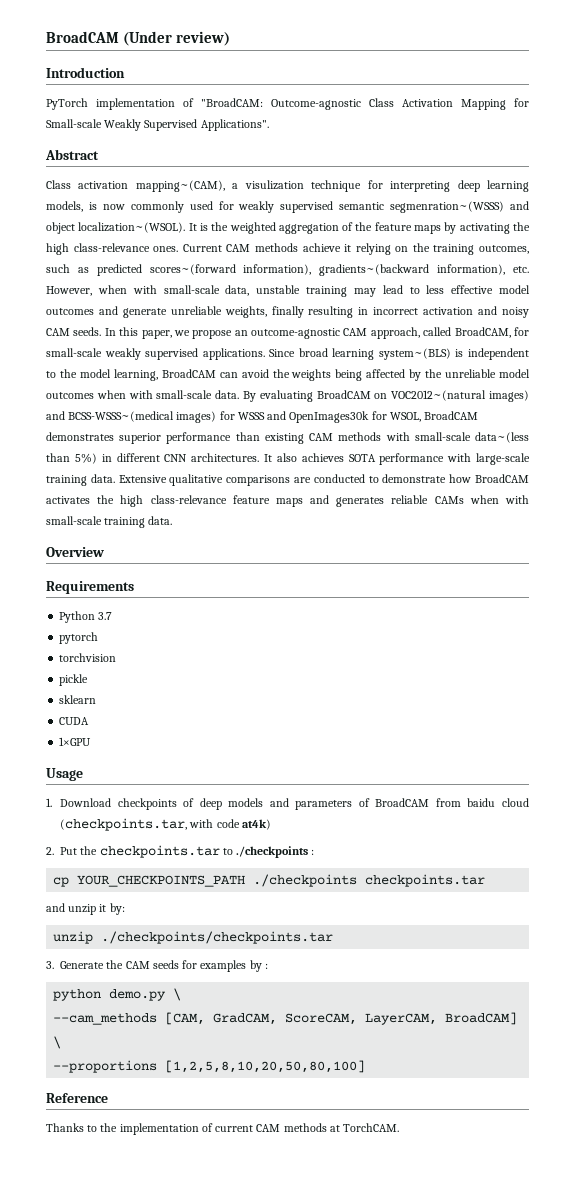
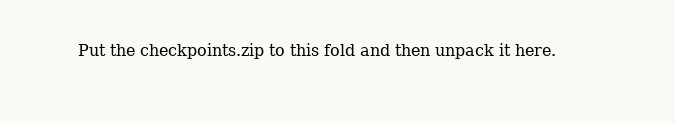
- BroadCAM (Under review)
- Introduction
- PyTorch implementation of "BroadCAM: Outcome-agnostic Class Activation Mapping for Small-scale Weakly Supervised Applications".
- Abstract
- Class activation mapping~(CAM), a visulization technique for interpreting deep learning models, is now commonly used for weakly supervised semantic segmenration~(WSSS) and object localization~(WSOL). It is the weighted aggregation of the feature maps by activating the high class-relevance ones. Current CAM methods achieve it relying on the training outcomes, such as predicted scores~(forward information), gradients~(backward information), etc. However, when with small-scale data, unstable training may lead to less effective model outcomes and generate unreliable weights, finally resulting in incorrect activation and noisy CAM seeds. In this paper, we propose an outcome-agnostic CAM approach, called BroadCAM, for small-scale weakly supervised applications. Since broad learning system~(BLS) is independent to the model learning, BroadCAM can avoid the weights being affected by the unreliable model outcomes when with small-scale data. By evaluating BroadCAM on VOC2012~(natural images) and BCSS-WSSS~(medical images) for WSSS and OpenImages30k for WSOL, BroadCAM demonstrates superior performance than existing CAM methods with small-scale data~(less than 5%) in different CNN architectures. It also achieves SOTA performance with large-scale training data. Extensive qualitative comparisons are conducted to demonstrate how BroadCAM activates the high class-relevance feature maps and generates reliable CAMs when with small-scale training data.
- Overview
- Requirements
- Python 3.7
- pytorch
- torchvision
- pickle
- sklearn
- CUDA
- 1×GPU
- Usage
- 1. Download checkpoints of deep models and parameters of BroadCAM from baidu cloud (checkpoints.tar, with code at4k)
- 2. Put the checkpoints.tar to ./checkpoints :
- cp YOUR_CHECKPOINTS_PATH ./checkpoints checkpoints.tar
- and unzip it by:
- unzip ./checkpoints/checkpoints.tar
- 3. Generate the CAM seeds for examples by :
- python demo.py \
- --cam_methods [CAM, GradCAM, ScoreCAM, LayerCAM, BroadCAM] \
- --proportions [1,2,5,8,10,20,50,80,100]
- Reference
- Thanks to the implementation of current CAM methods at TorchCAM.
+ Put the checkpoints.zip to this fold and then unpack it here.

